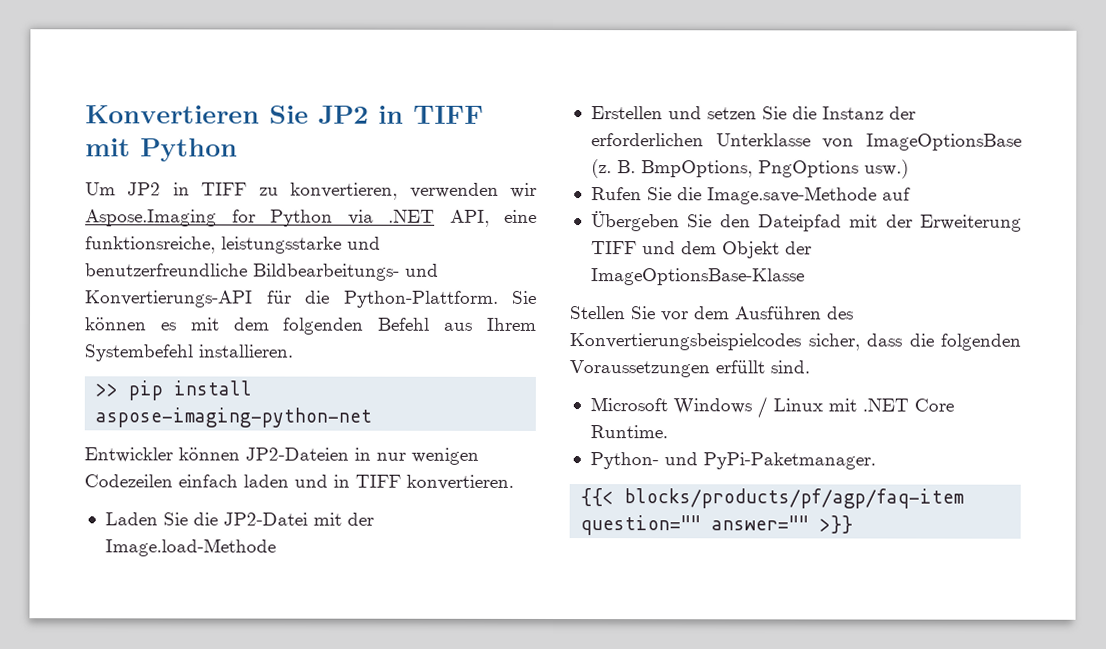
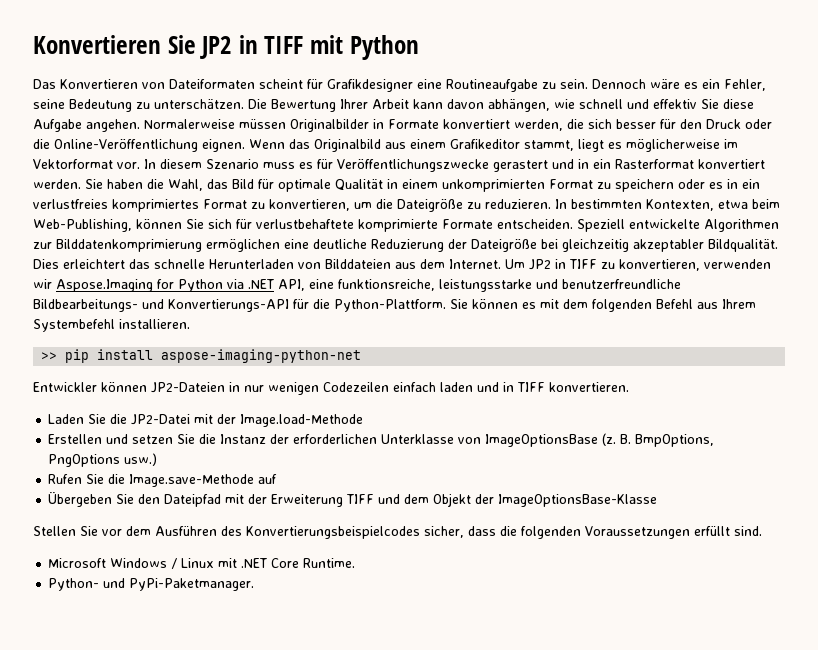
+ Das Konvertieren von Dateiformaten scheint für Grafikdesigner eine Routineaufgabe zu sein. Dennoch wäre es ein Fehler, seine Bedeutung zu unterschätzen. Die Bewertung Ihrer Arbeit kann davon abhängen, wie schnell und effektiv Sie diese Aufgabe angehen. Normalerweise müssen Originalbilder in Formate konvertiert werden, die sich besser für den Druck oder die Online-Veröffentlichung eignen. Wenn das Originalbild aus einem Grafikeditor stammt, liegt es möglicherweise im Vektorformat vor. In diesem Szenario muss es für Veröffentlichungszwecke gerastert und in ein Rasterformat konvertiert werden. Sie haben die Wahl, das Bild für optimale Qualität in einem unkomprimierten Format zu speichern oder es in ein verlustfreies komprimiertes Format zu konvertieren, um die Dateigröße zu reduzieren. In bestimmten Kontexten, etwa beim Web-Publishing, können Sie sich für verlustbehaftete komprimierte Formate entscheiden. Speziell entwickelte Algorithmen zur Bilddatenkomprimierung ermöglichen eine deutliche Reduzierung der Dateigröße bei gleichzeitig akzeptabler Bildqualität. Dies erleichtert das schnelle Herunterladen von Bilddateien aus dem Internet.
- {{< blocks/products/pf/agp/faq-item question="" answer="" >}}

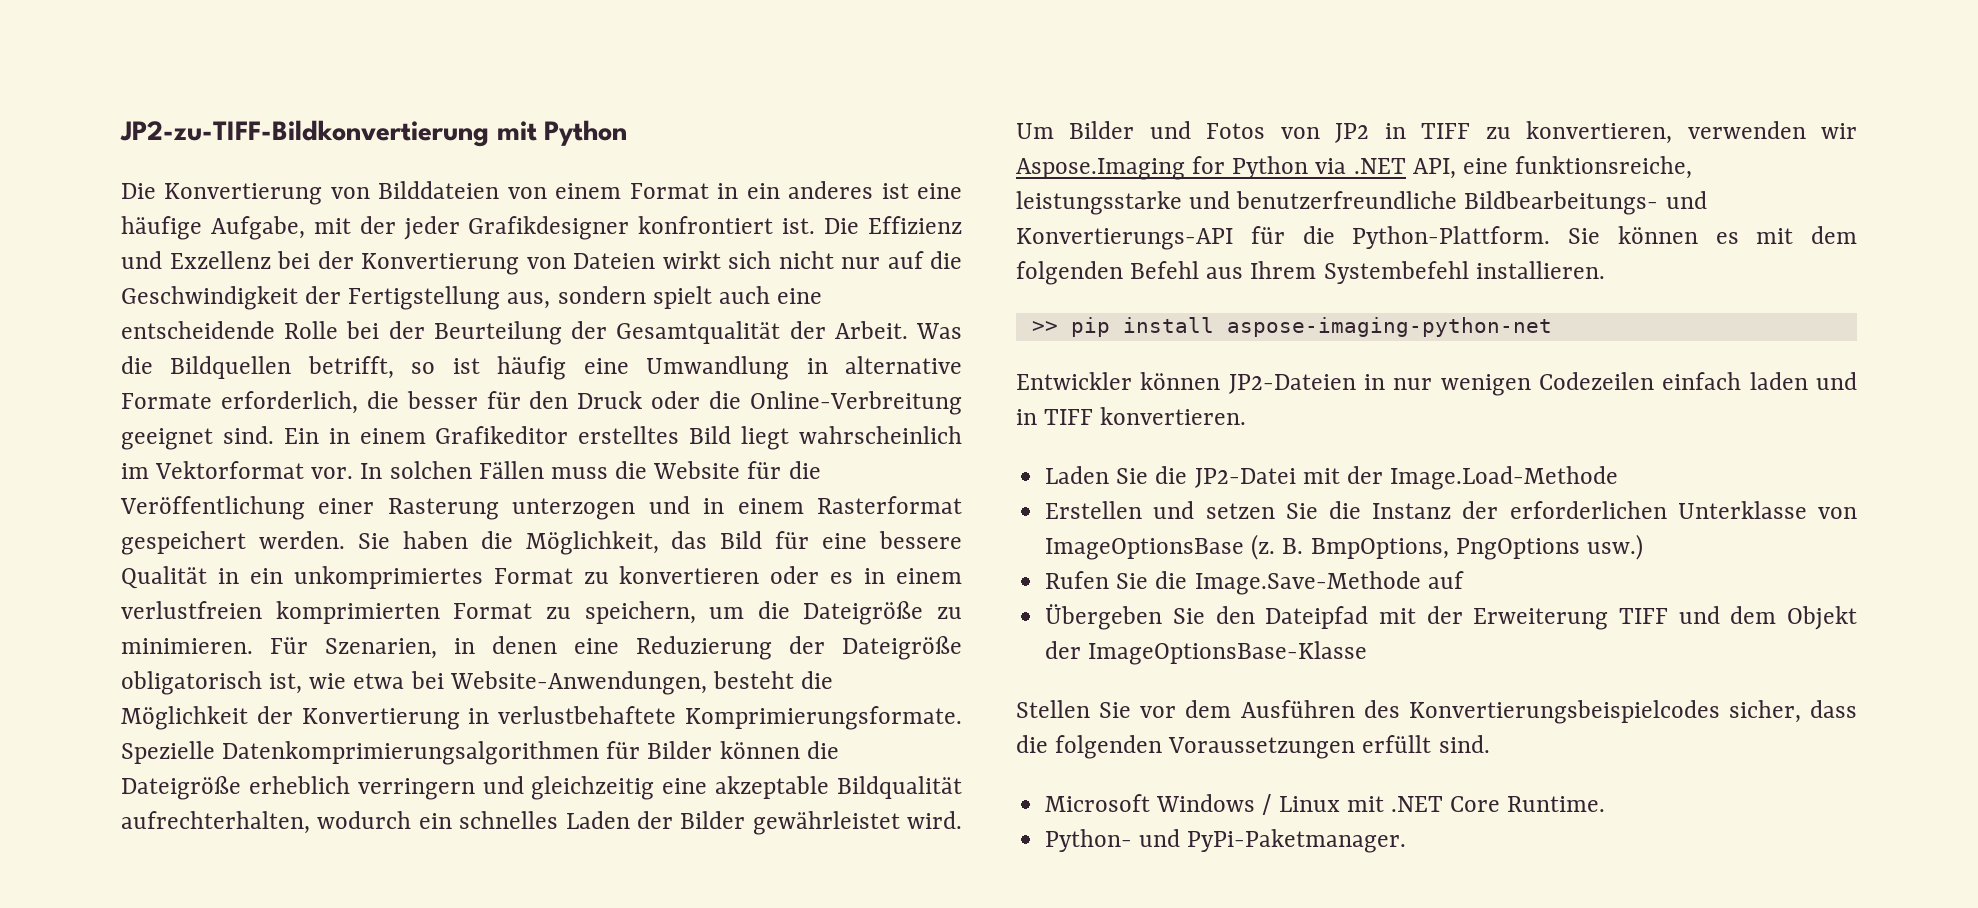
- Konvertieren Sie JP2 in TIFF mit Python
- Das Konvertieren von Dateiformaten scheint für Grafikdesigner eine Routineaufgabe zu sein. Dennoch wäre es ein Fehler, seine Bedeutung zu unterschätzen. Die Bewertung Ihrer Arbeit kann davon abhängen, wie schnell und effektiv Sie diese Aufgabe angehen. Normalerweise müssen Originalbilder in Formate konvertiert werden, die sich besser für den Druck oder die Online-Veröffentlichung eignen. Wenn das Originalbild aus einem Grafikeditor stammt, liegt es möglicherweise im Vektorformat vor. In diesem Szenario muss es für Veröffentlichungszwecke gerastert und in ein Rasterformat konvertiert werden.
+ JP2-zu-TIFF-Bildkonvertierung mit Python
+ Die Konvertierung von Bilddateien von einem Format in ein anderes ist eine häufige Aufgabe, mit der jeder Grafikdesigner konfrontiert ist. Die Effizienz und Exzellenz bei der Konvertierung von Dateien wirkt sich nicht nur auf die Geschwindigkeit der Fertigstellung aus, sondern spielt auch eine entscheidende Rolle bei der Beurteilung der Gesamtqualität der Arbeit. Was die Bildquellen betrifft, so ist häufig eine Umwandlung in alternative Formate erforderlich, die besser für den Druck oder die Online-Verbreitung geeignet sind. Ein in einem Grafikeditor erstelltes Bild liegt wahrscheinlich im Vektorformat vor. In solchen Fällen muss die Website für die Veröffentlichung einer Rasterung unterzogen und in einem Rasterformat gespeichert werden.
- Sie haben die Wahl, das Bild für optimale Qualität in einem unkomprimierten Format zu speichern oder es in ein verlustfreies komprimiertes Format zu konvertieren, um die Dateigröße zu reduzieren. In bestimmten Kontexten, etwa beim Web-Publishing, können Sie sich für verlustbehaftete komprimierte Formate entscheiden. Speziell entwickelte Algorithmen zur Bilddatenkomprimierung ermöglichen eine deutliche Reduzierung der Dateigröße bei gleichzeitig akzeptabler Bildqualität. Dies erleichtert das schnelle Herunterladen von Bilddateien aus dem Internet. Um JP2 in TIFF zu konvertieren, verwenden wir Aspose.Imaging for Python via .NET API, eine funktionsreiche, leistungsstarke und benutzerfreundliche Bildbearbeitungs- und Konvertierungs-API für die Python-Plattform.
+ Sie haben die Möglichkeit, das Bild für eine bessere Qualität in ein unkomprimiertes Format zu konvertieren oder es in einem verlustfreien komprimierten Format zu speichern, um die Dateigröße zu minimieren. Für Szenarien, in denen eine Reduzierung der Dateigröße obligatorisch ist, wie etwa bei Website-Anwendungen, besteht die Möglichkeit der Konvertierung in verlustbehaftete Komprimierungsformate. Spezielle Datenkomprimierungsalgorithmen für Bilder können die Dateigröße erheblich verringern und gleichzeitig eine akzeptable Bildqualität aufrechterhalten, wodurch ein schnelles Laden der Bilder gewährleistet wird. Um Bilder und Fotos von JP2 in TIFF zu konvertieren, verwenden wir Aspose.Imaging for Python via .NET API, eine funktionsreiche, leistungsstarke und benutzerfreundliche Bildbearbeitungs- und Konvertierungs-API für die Python-Plattform.
- Laden Sie die JP2-Datei mit der Image.load-Methode
+ Laden Sie die JP2-Datei mit der Image.Load-Methode
- Rufen Sie die Image.save-Methode auf
+ Rufen Sie die Image.Save-Methode auf

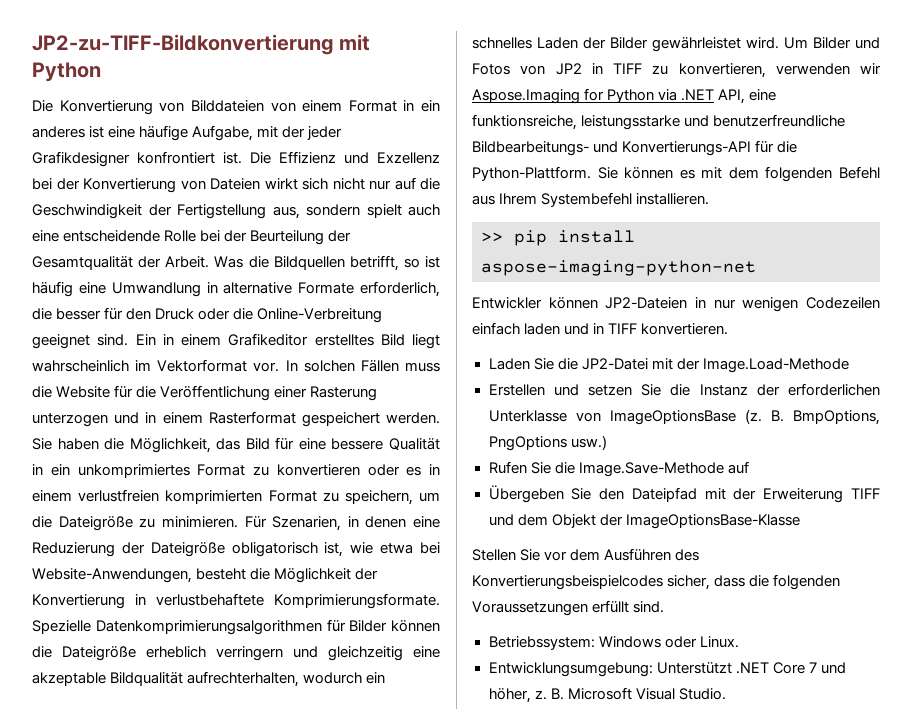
- Microsoft Windows / Linux mit .NET Core Runtime.
- Python- und PyPi-Paketmanager.
+ Betriebssystem: Windows oder Linux.
+ Entwicklungsumgebung: Unterstützt .NET Core 7 und höher, z. B. Microsoft Visual Studio.

